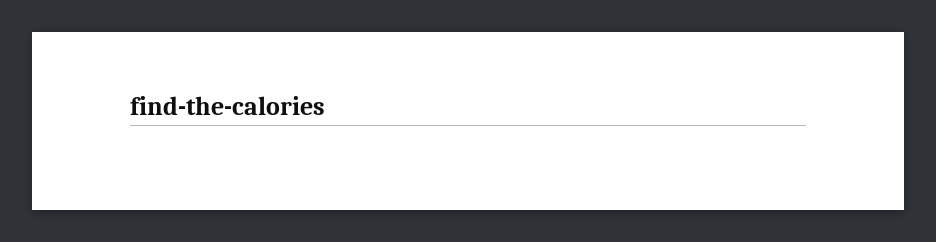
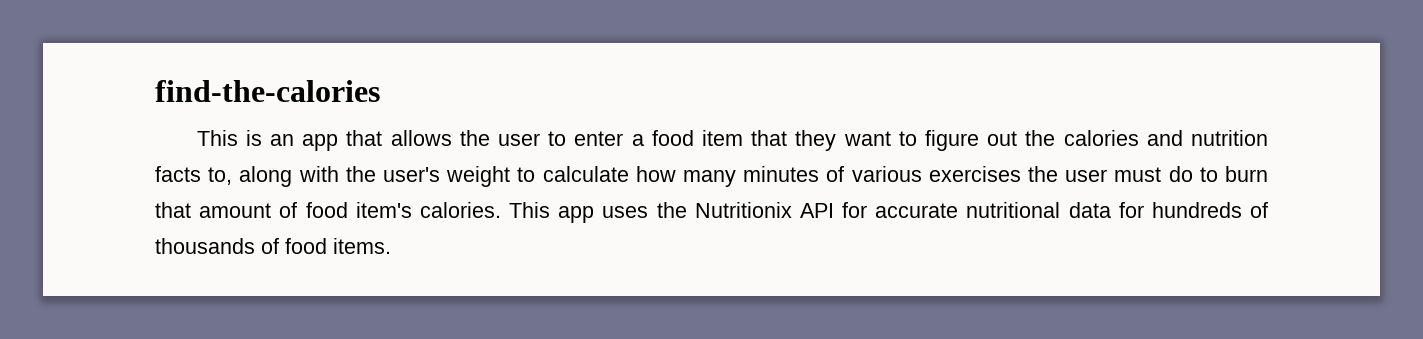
+ This is an app that allows the user to enter a food item that they want to figure out the calories and nutrition facts to, along with the user's weight to calculate how many minutes of various exercises the user must do to burn that amount of food item's calories. This app uses the Nutritionix API for accurate nutritional data for hundreds of thousands of food items.

